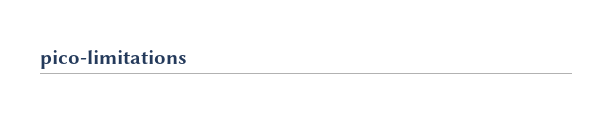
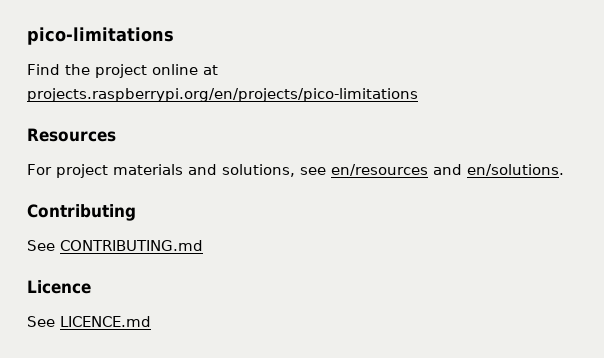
+ Find the project online at projects.raspberrypi.org/en/projects/pico-limitations
+ Resources
+ For project materials and solutions, see en/resources and en/solutions.
+ Contributing
+ See CONTRIBUTING.md
+ Licence
+ See LICENCE.md

